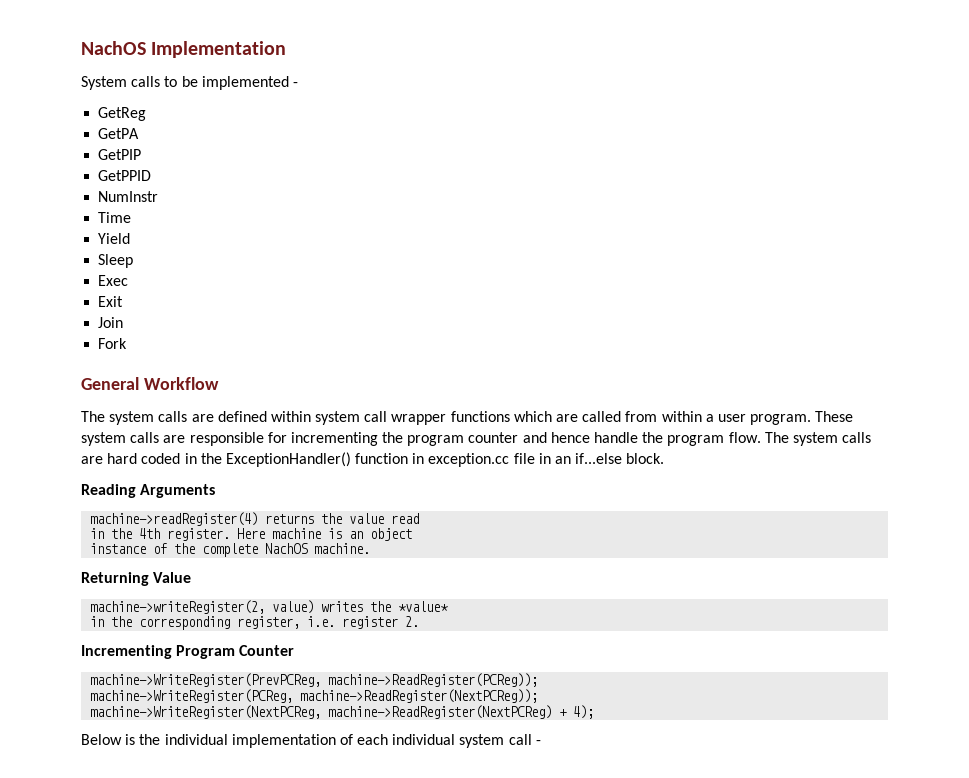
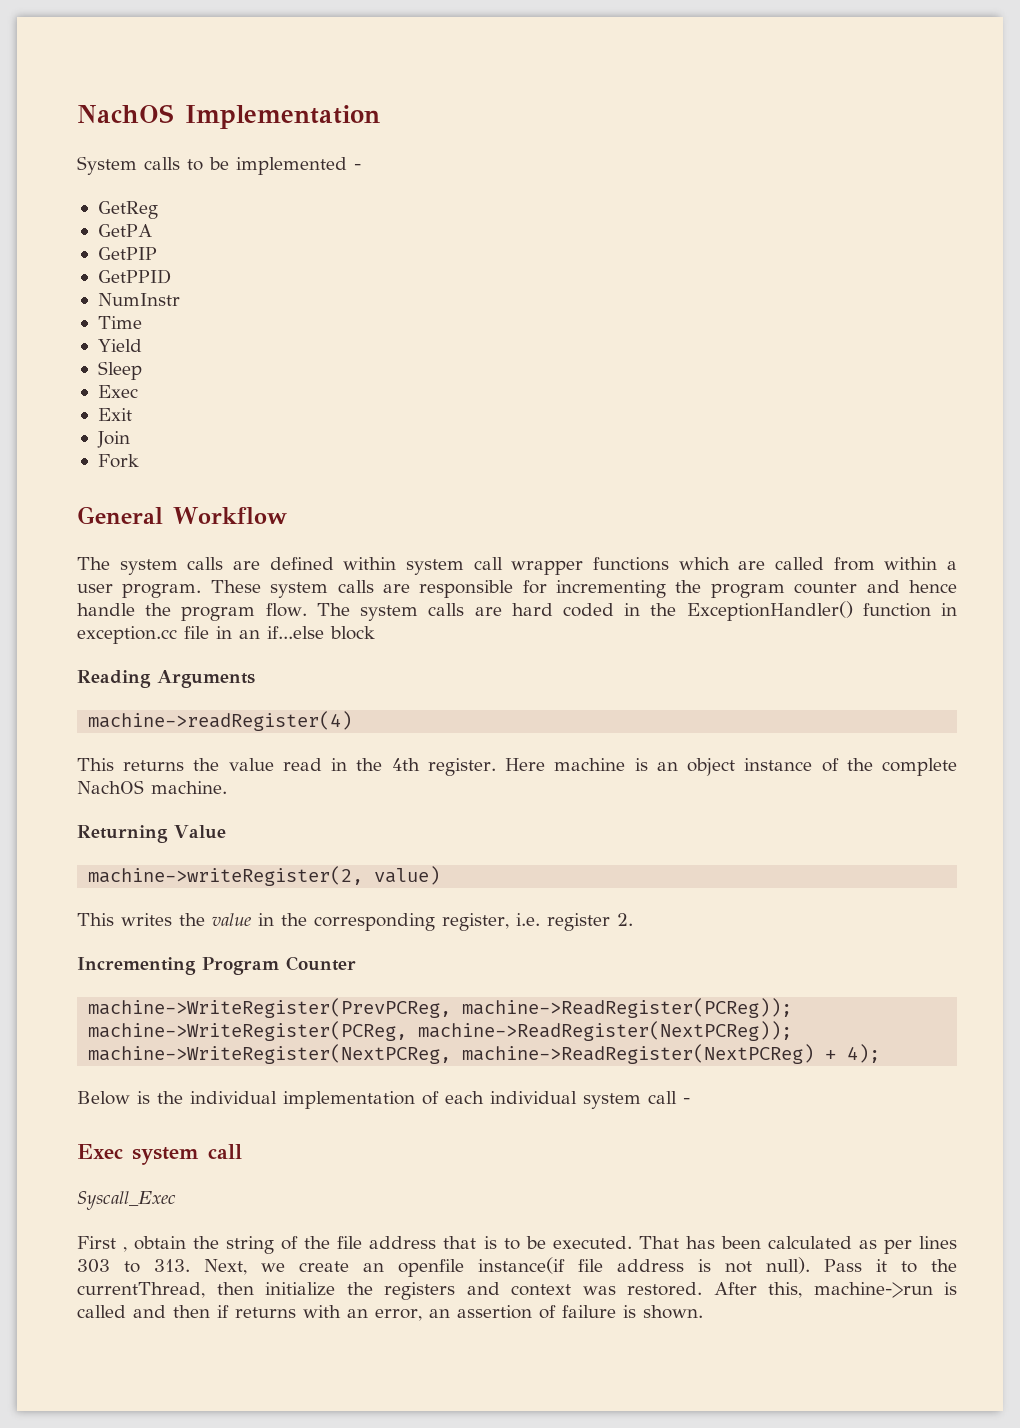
- The system calls are hard coded in the ExceptionHandler() function in exception.cc file in an if...else block.
+ The system calls are hard coded in the ExceptionHandler() function in exception.cc file in an if...else block
- machine->readRegister(4) returns the value read
- in the 4th register.
+ machine->readRegister(4)
+ This returns the value read in the 4th register.
- Here machine is an object
- instance of the complete NachOS machine.
+ Here machine is an object instance of the complete NachOS machine.
- machine->writeRegister(2, value) writes the *value*
- in the corresponding register, i.e. register 2.
+ machine->writeRegister(2, value)
+ This writes the value in the corresponding register, i.e. register 2.
+ Exec system call
+ Syscall_Exec
+ First , obtain the string of the file address that is to be executed. That has been calculated as per lines 303 to 313. Next, we create an openfile instance(if file address is not null). Pass it to the currentThread, then initialize the registers and context was restored. After this, machine->run is called and then if returns with an error, an assertion of failure is shown.

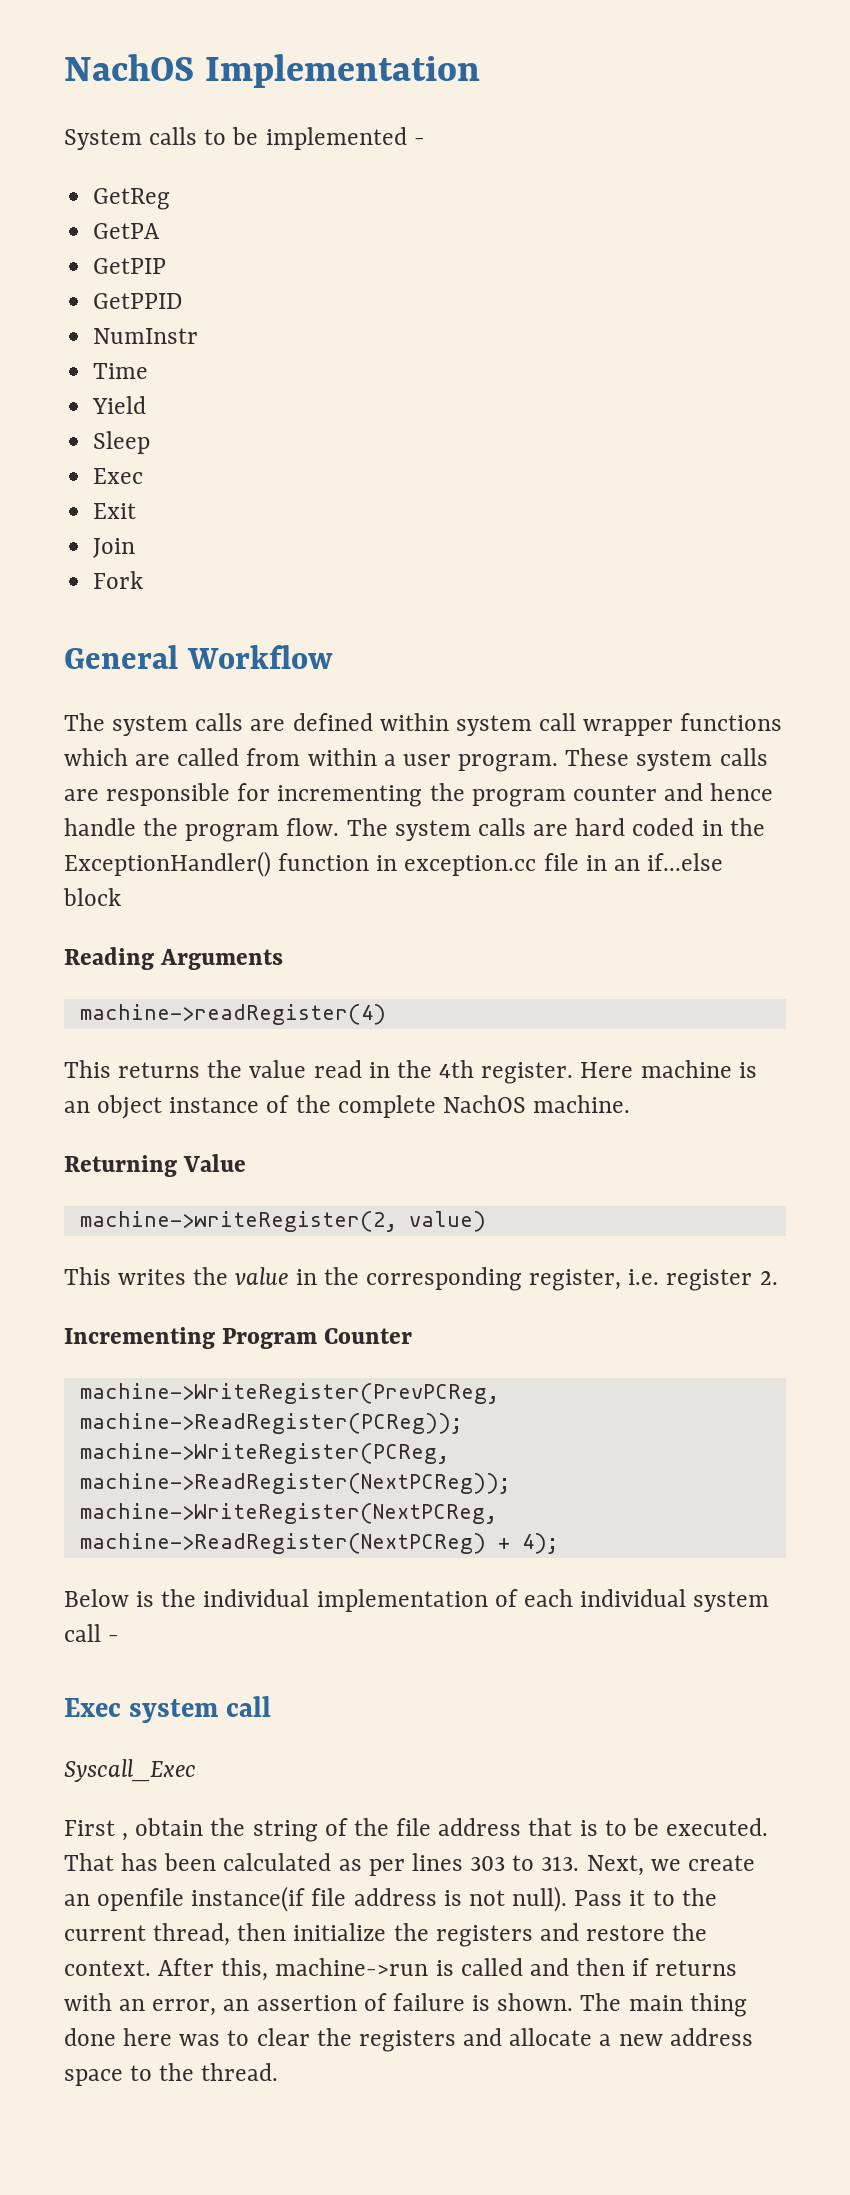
- Pass it to the currentThread, then initialize the registers and context was restored.
+ Pass it to the current thread, then initialize the registers and restore the context.
+ The main thing done here was to clear the registers and allocate a new address space to the thread.

